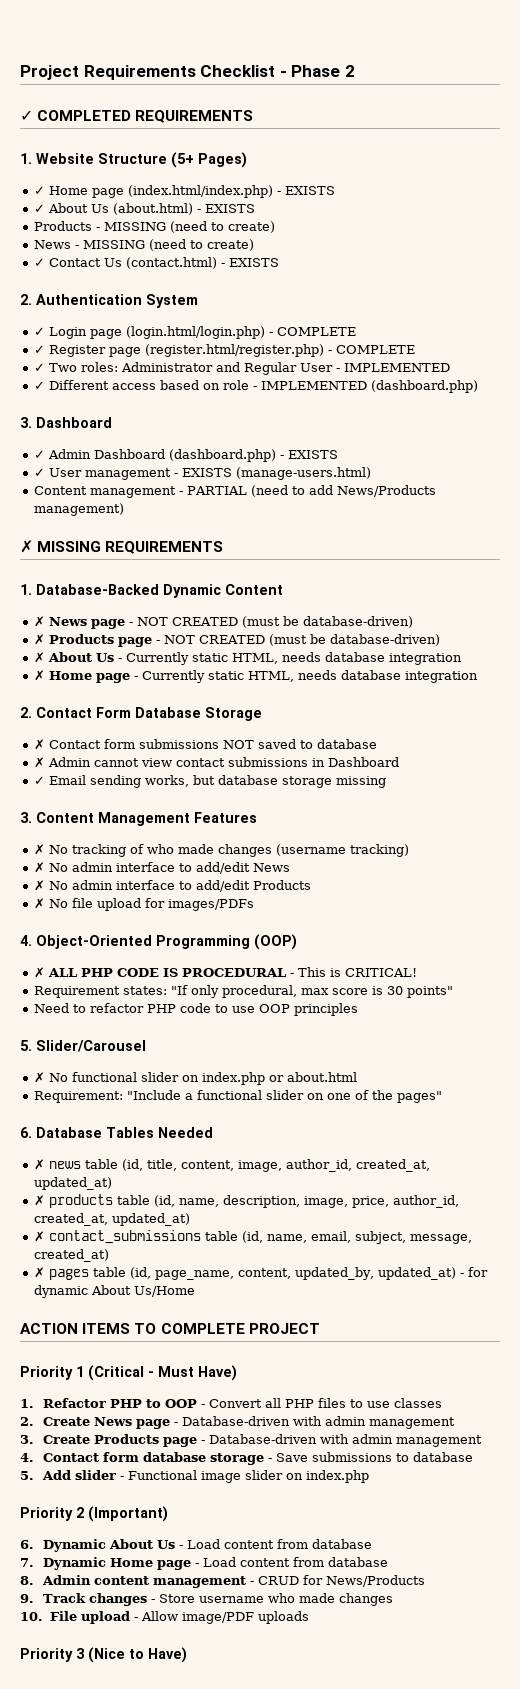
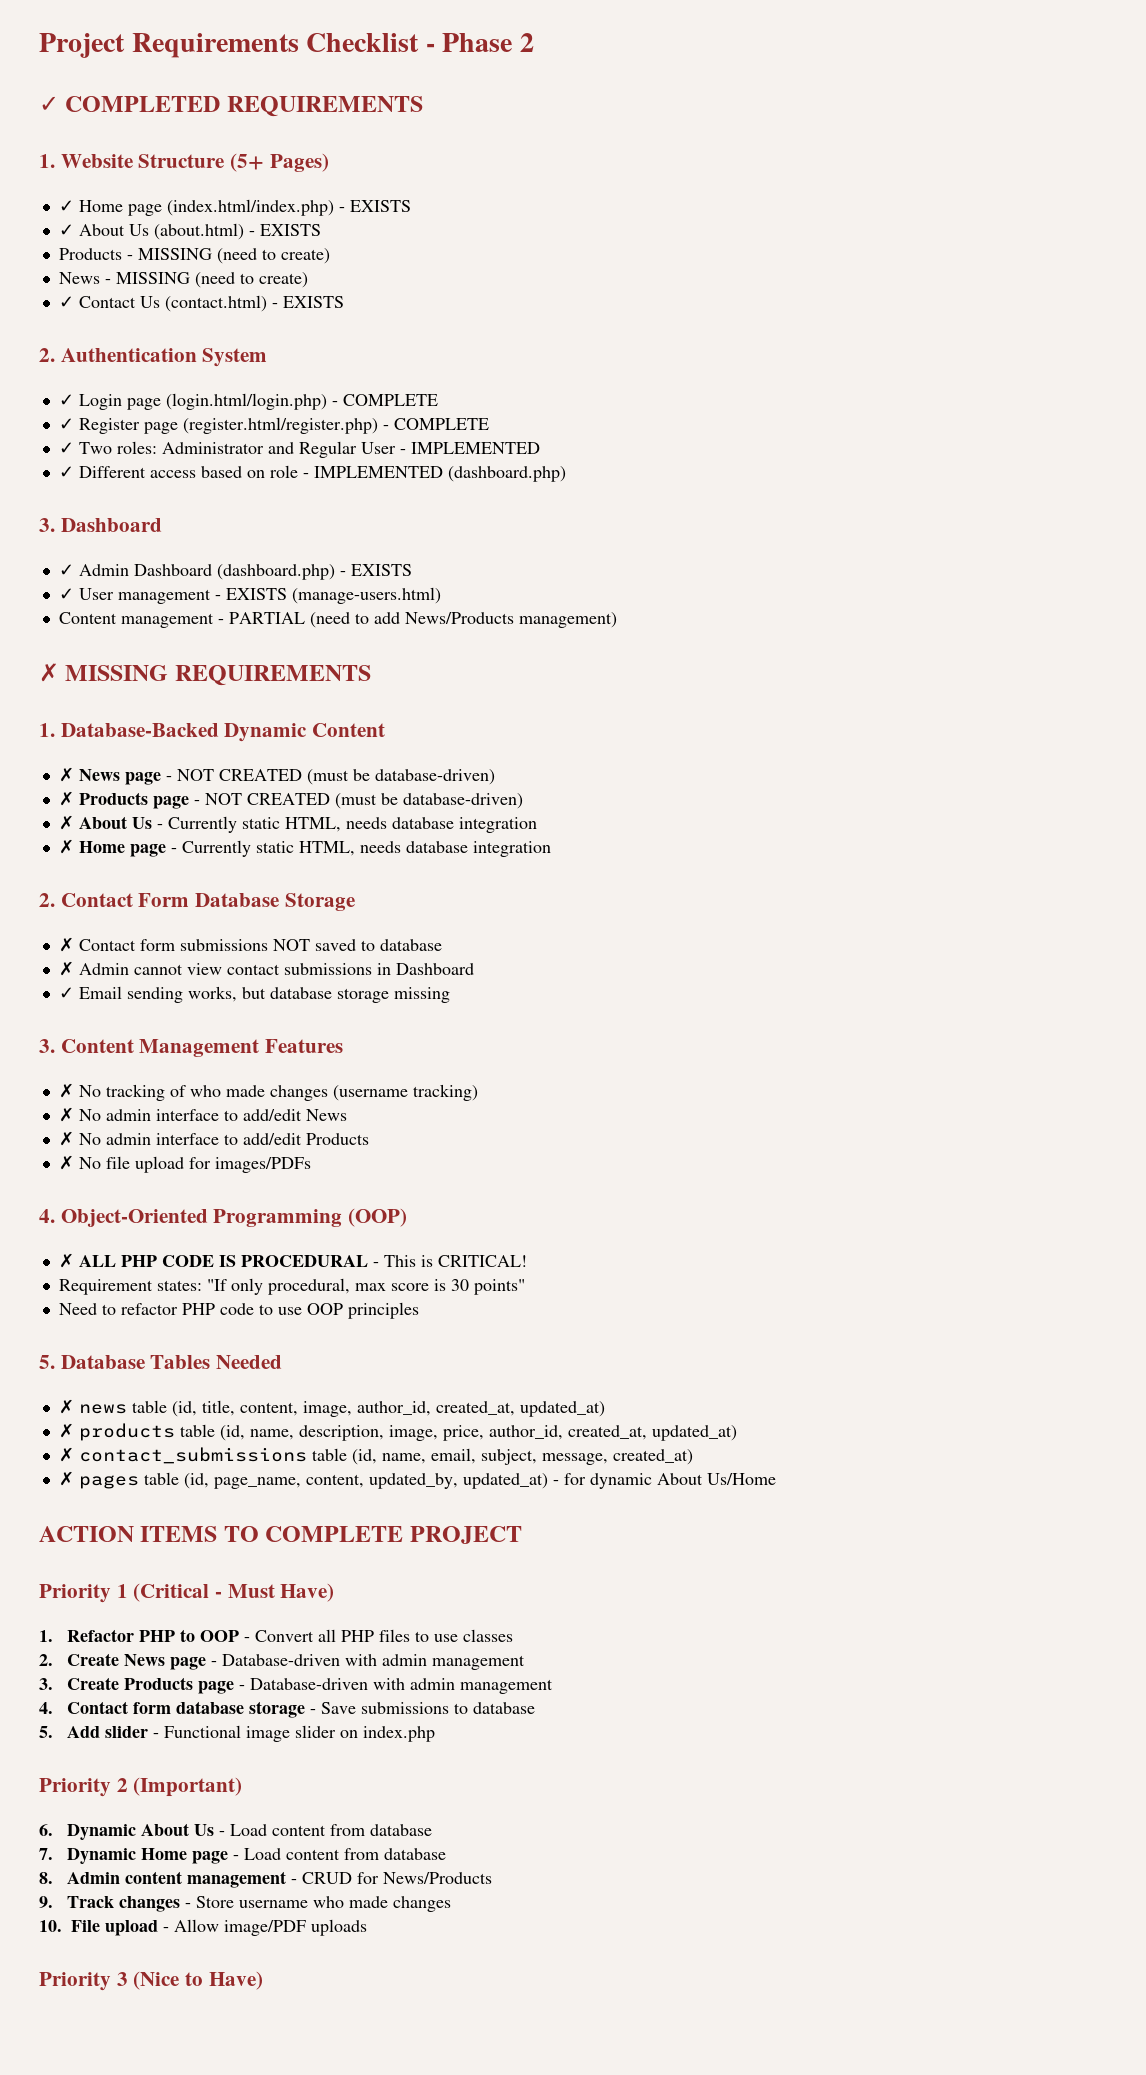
- 5. Slider/Carousel
- ✗ No functional slider on index.php or about.html
- Requirement: "Include a functional slider on one of the pages"
- 6. Database Tables Needed
+ 5. Database Tables Needed

